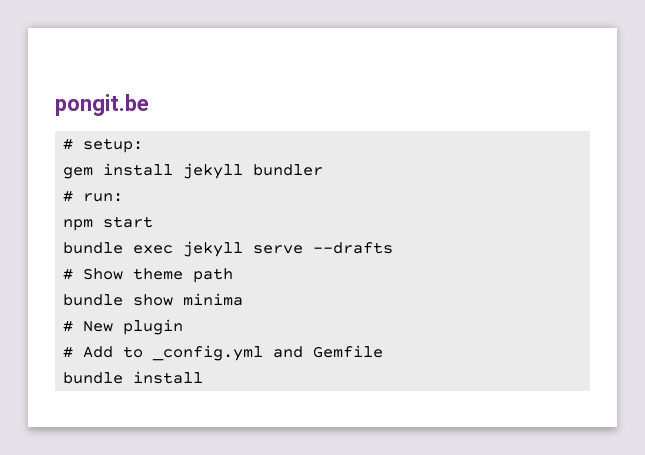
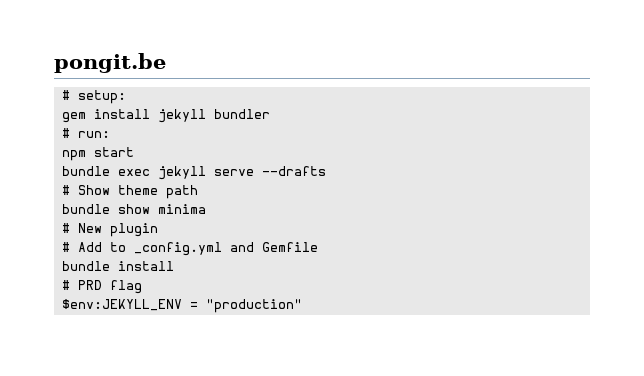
+ # PRD flag
+ $env:JEKYLL_ENV = "production"

